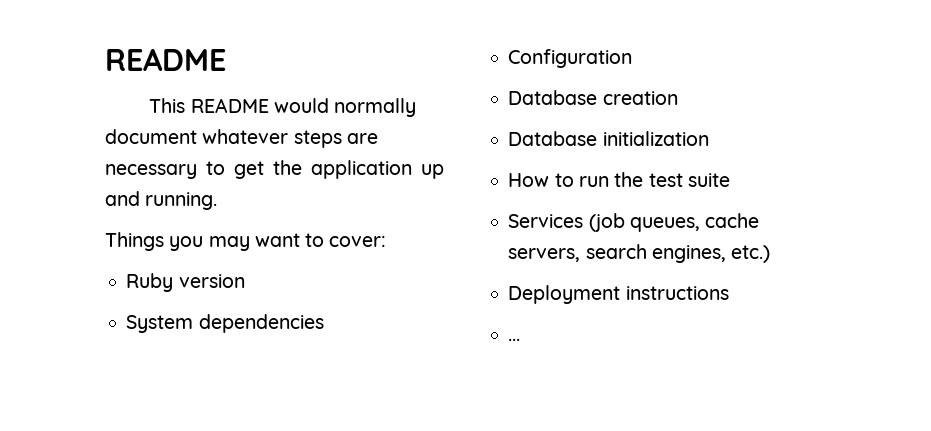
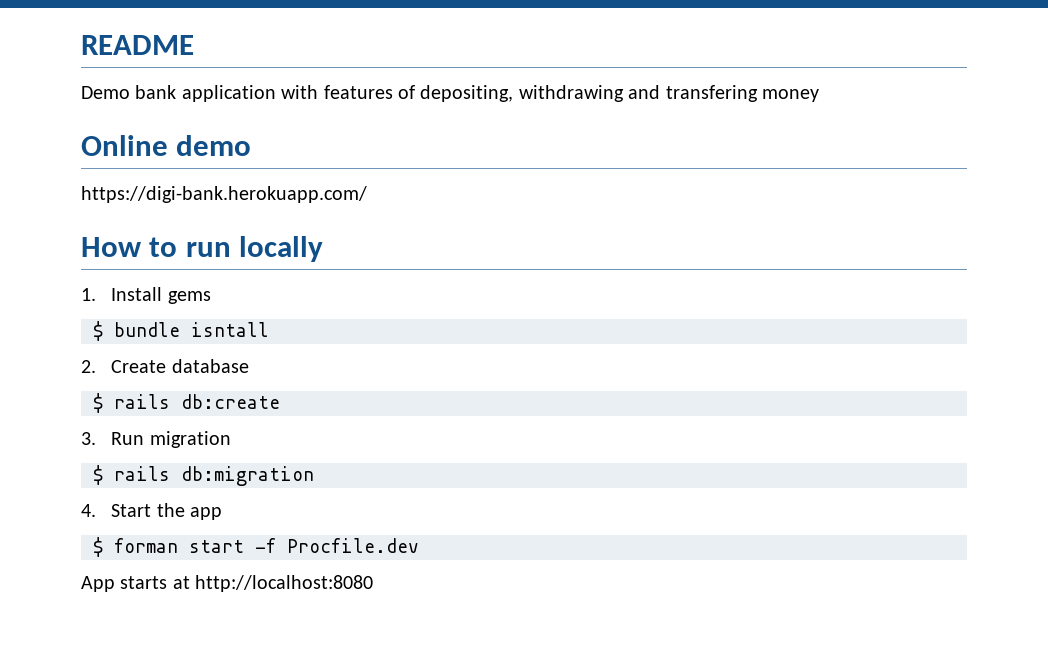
- This README would normally document whatever steps are necessary to get the application up and running.
- Things you may want to cover:
- Ruby version
- System dependencies
- Configuration
- Database creation
- Database initialization
- How to run the test suite
- Services (job queues, cache servers, search engines, etc.)
- Deployment instructions
- ...
+ Demo bank application with features of depositing, withdrawing and transfering money
+ Online demo
+ https://digi-bank.herokuapp.com/
+ How to run locally
+ 1. Install gems
+ $ bundle isntall
+ 2. Create database
+ $ rails db:create
+ 3. Run migration
+ $ rails db:migration
+ 4. Start the app
+ $ forman start -f Procfile.dev
+ App starts at http://localhost:8080

